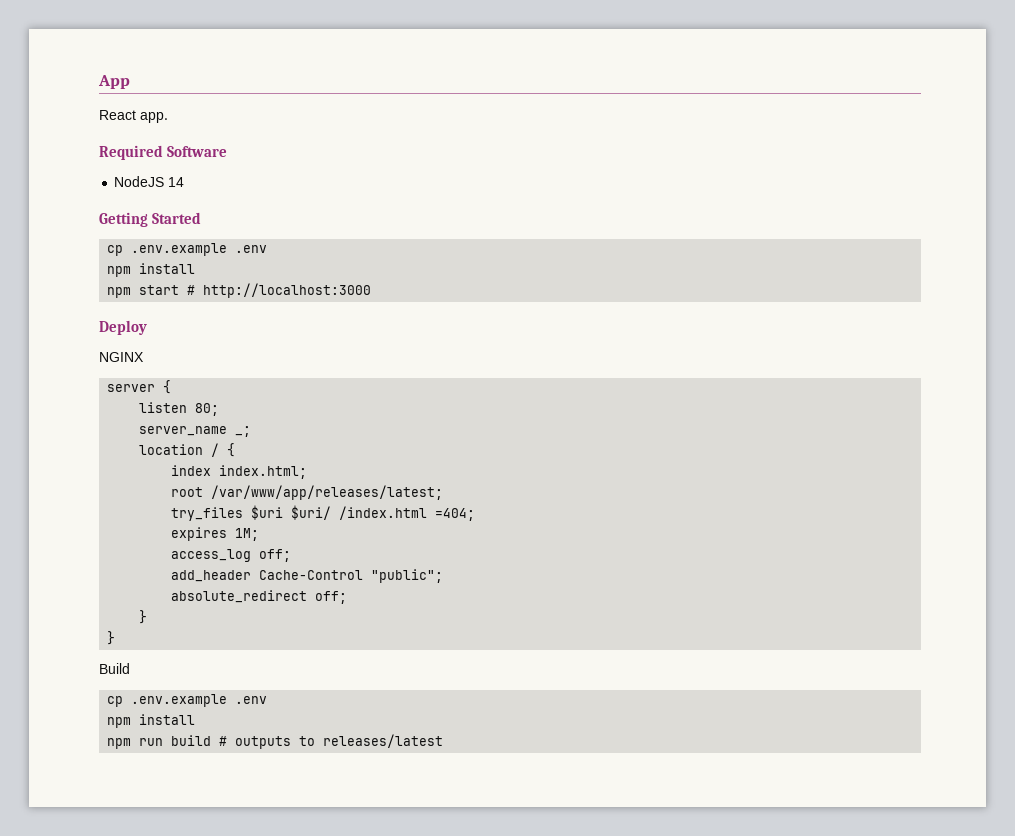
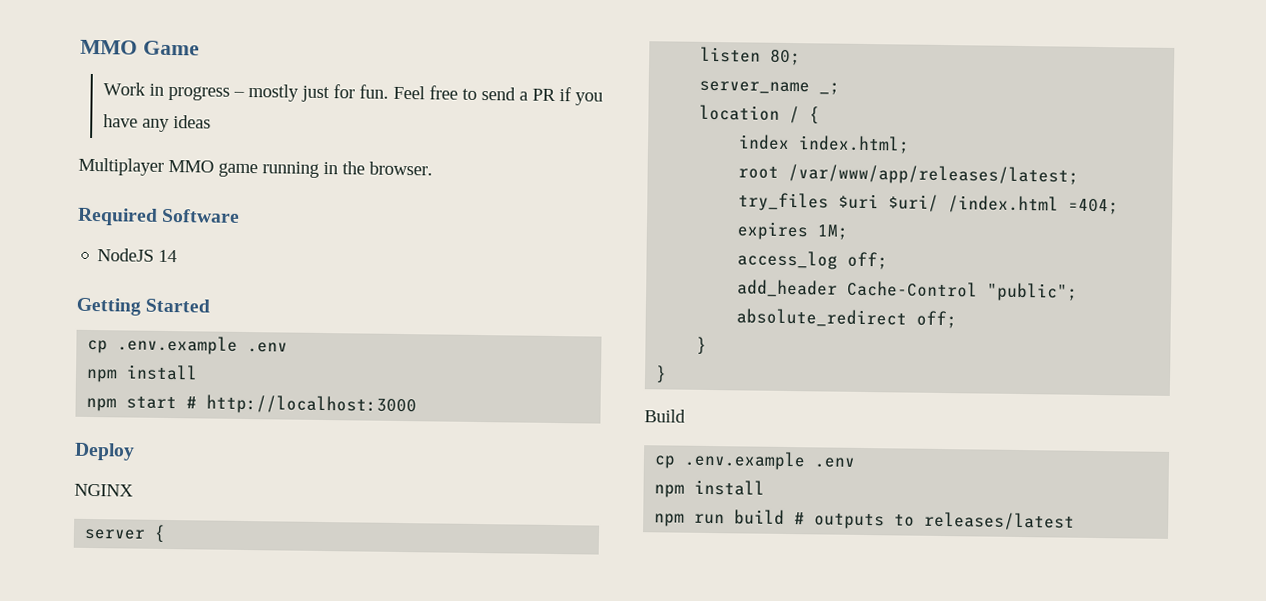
- App
- React app.
+ MMO Game
+ Work in progress – mostly just for fun. Feel free to send a PR if you have any ideas
+ Multiplayer MMO game running in the browser.

